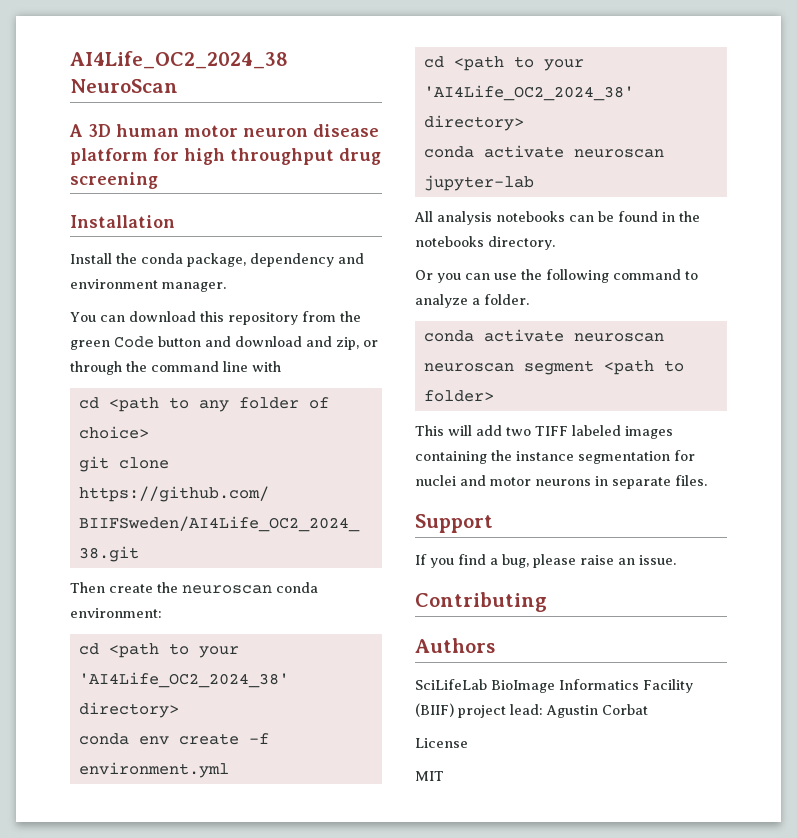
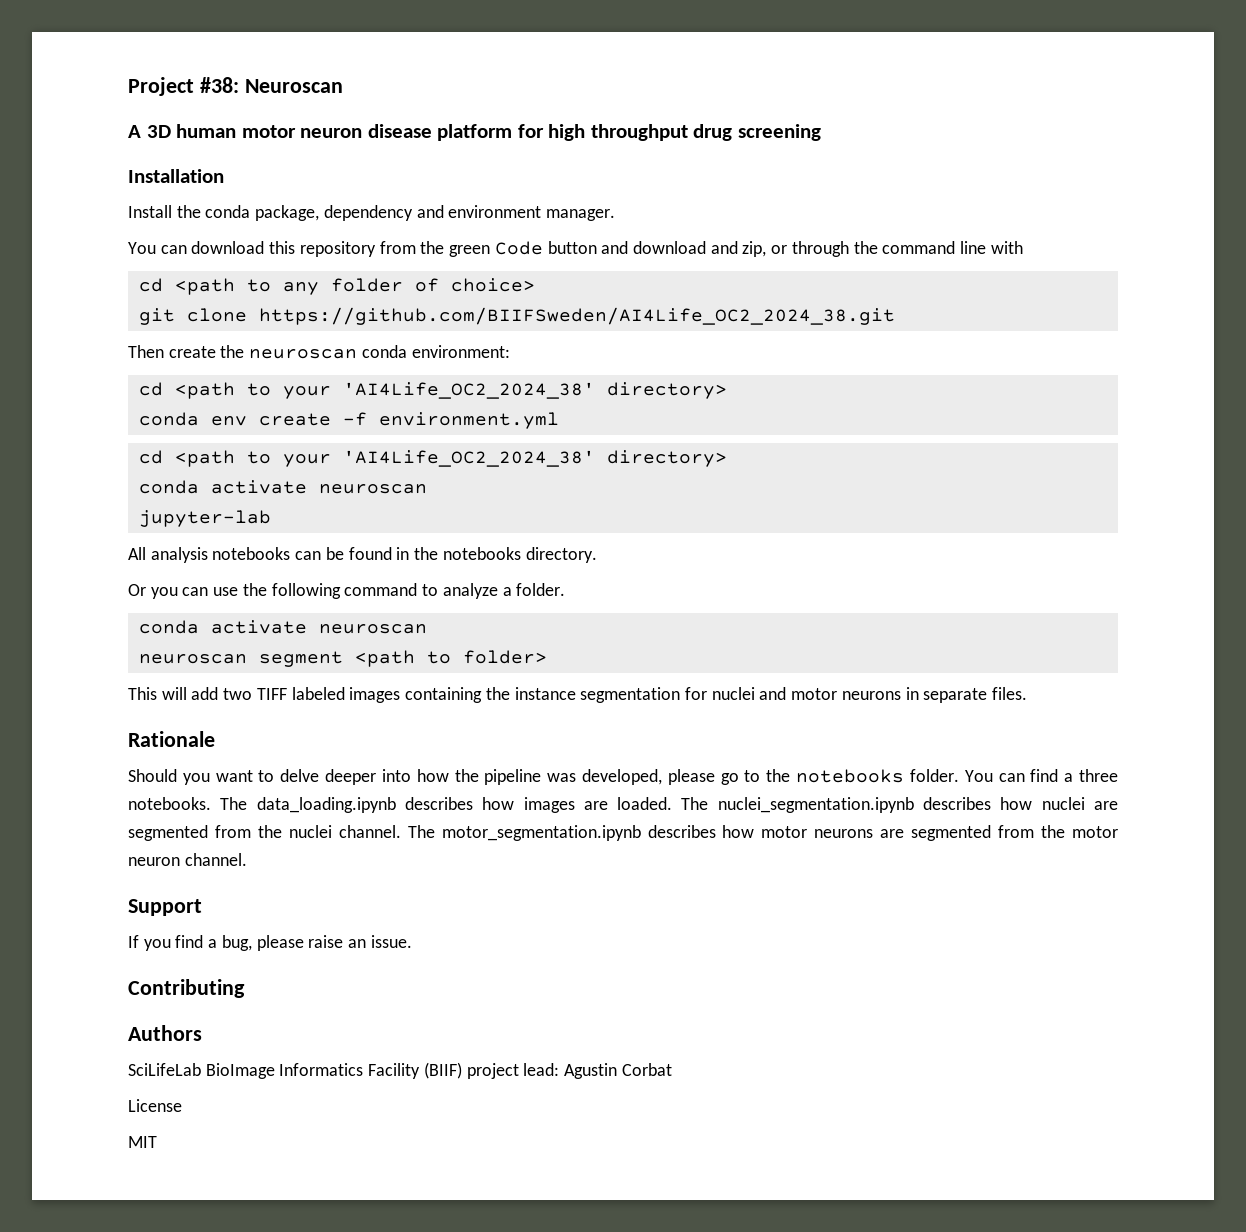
- AI4Life_OC2_2024_38 NeuroScan
+ Project #38: Neuroscan
+ Rationale
+ Should you want to delve deeper into how the pipeline was developed, please go to the notebooks folder. You can find a three notebooks. The data_loading.ipynb describes how images are loaded. The nuclei_segmentation.ipynb describes how nuclei are segmented from the nuclei channel. The motor_segmentation.ipynb describes how motor neurons are segmented from the motor neuron channel.

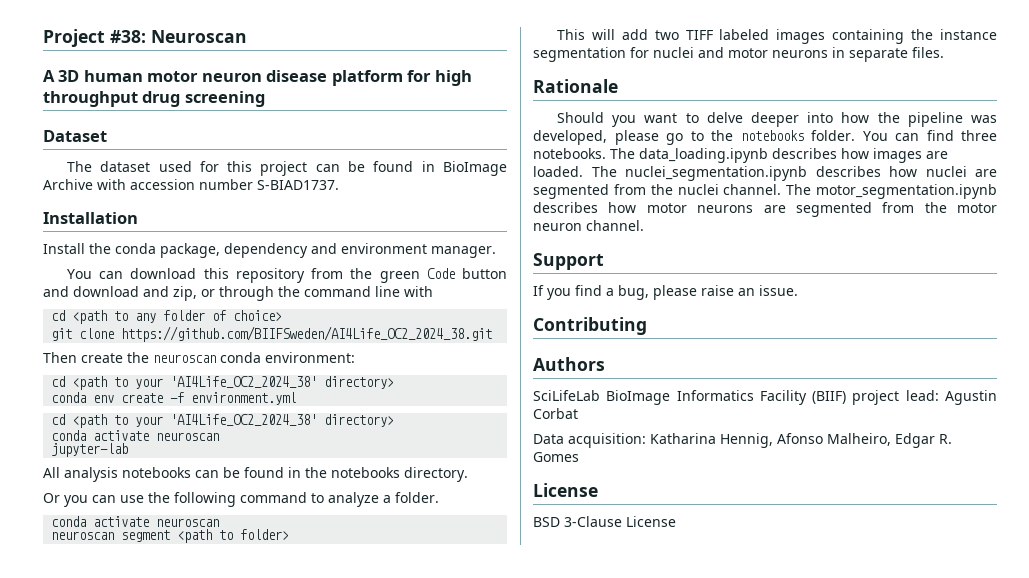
+ Dataset
+ The dataset used for this project can be found in BioImage Archive with accession number S-BIAD1737.
- You can find a three notebooks.
+ You can find three notebooks.
+ Data acquisition: Katharina Hennig, Afonso Malheiro, Edgar R. Gomes
  License
- MIT
+ BSD 3-Clause License

